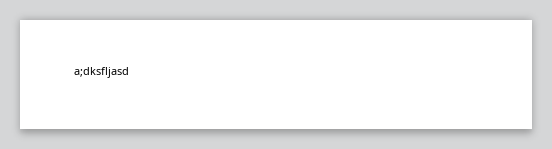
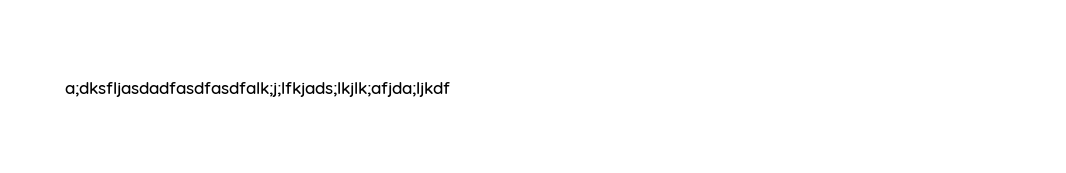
- a;dksfljasd
+ a;dksfljasdadfasdfasdfalk;j;lfkjads;lkjlk;afjda;ljkdf

